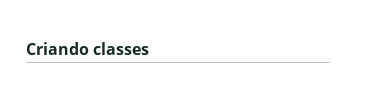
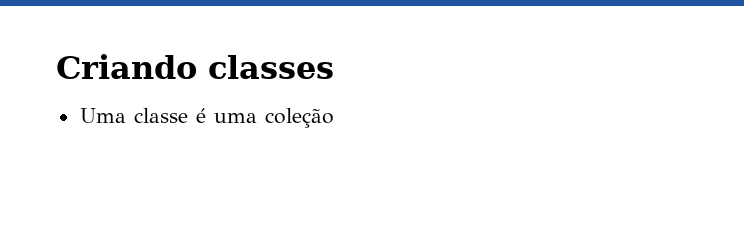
+ Uma classe é uma coleção

